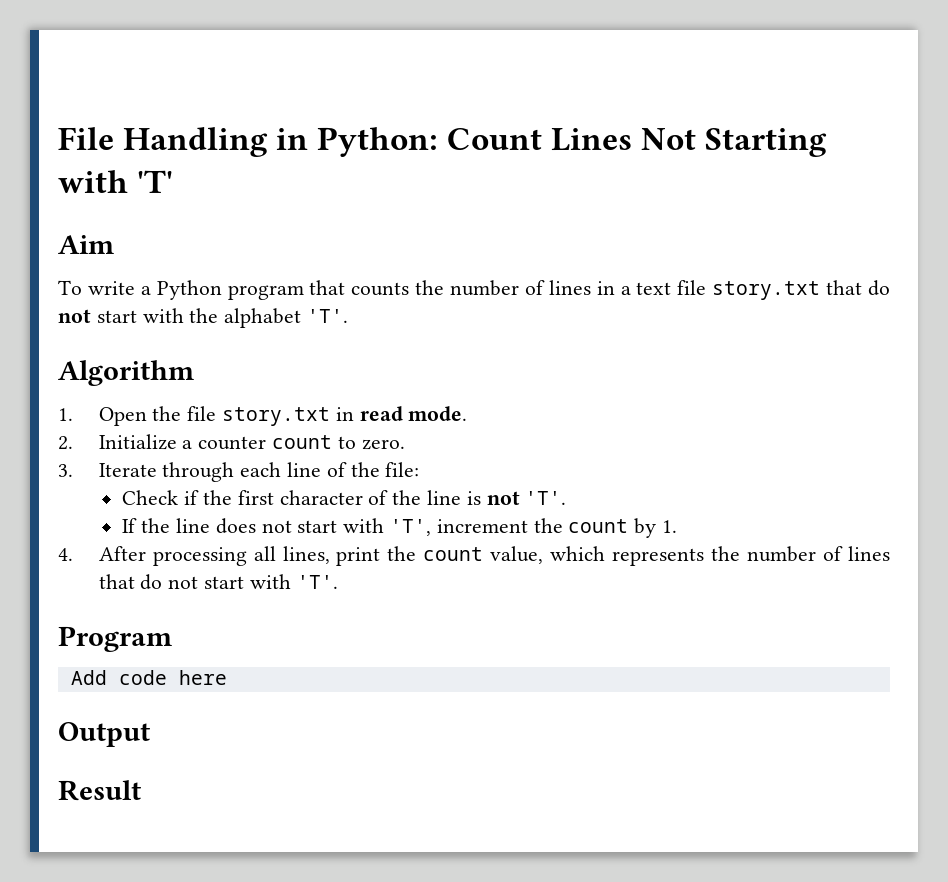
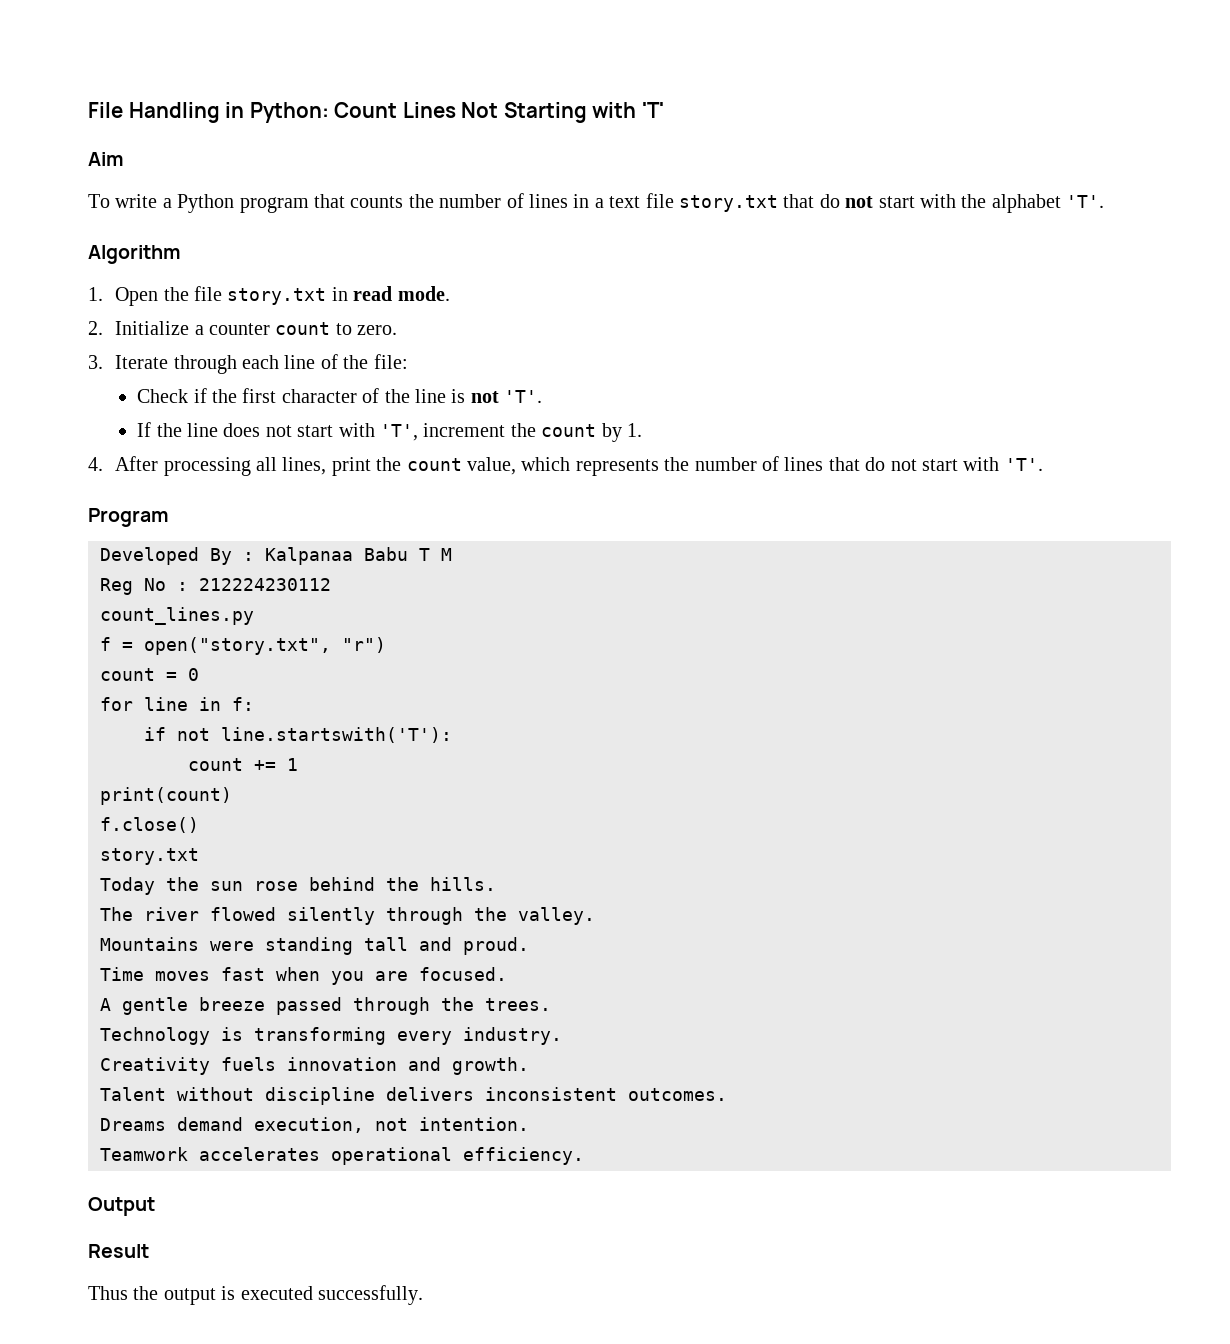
- Add code here
+ Developed By : Kalpanaa Babu T M
+ Reg No : 212224230112
+ count_lines.py
+ f = open("story.txt", "r")
+ count = 0
+ for line in f:
+ if not line.startswith('T'):
+ count += 1
+ print(count)
+ f.close()
+ story.txt
+ Today the sun rose behind the hills.
+ The river flowed silently through the valley.
+ Mountains were standing tall and proud.
+ Time moves fast when you are focused.
+ A gentle breeze passed through the trees.
+ Technology is transforming every industry.
+ Creativity fuels innovation and growth.
+ Talent without discipline delivers inconsistent outcomes.
+ Dreams demand execution, not intention.
+ Teamwork accelerates operational efficiency.
  Output
  Result
+ Thus the output is executed successfully.

